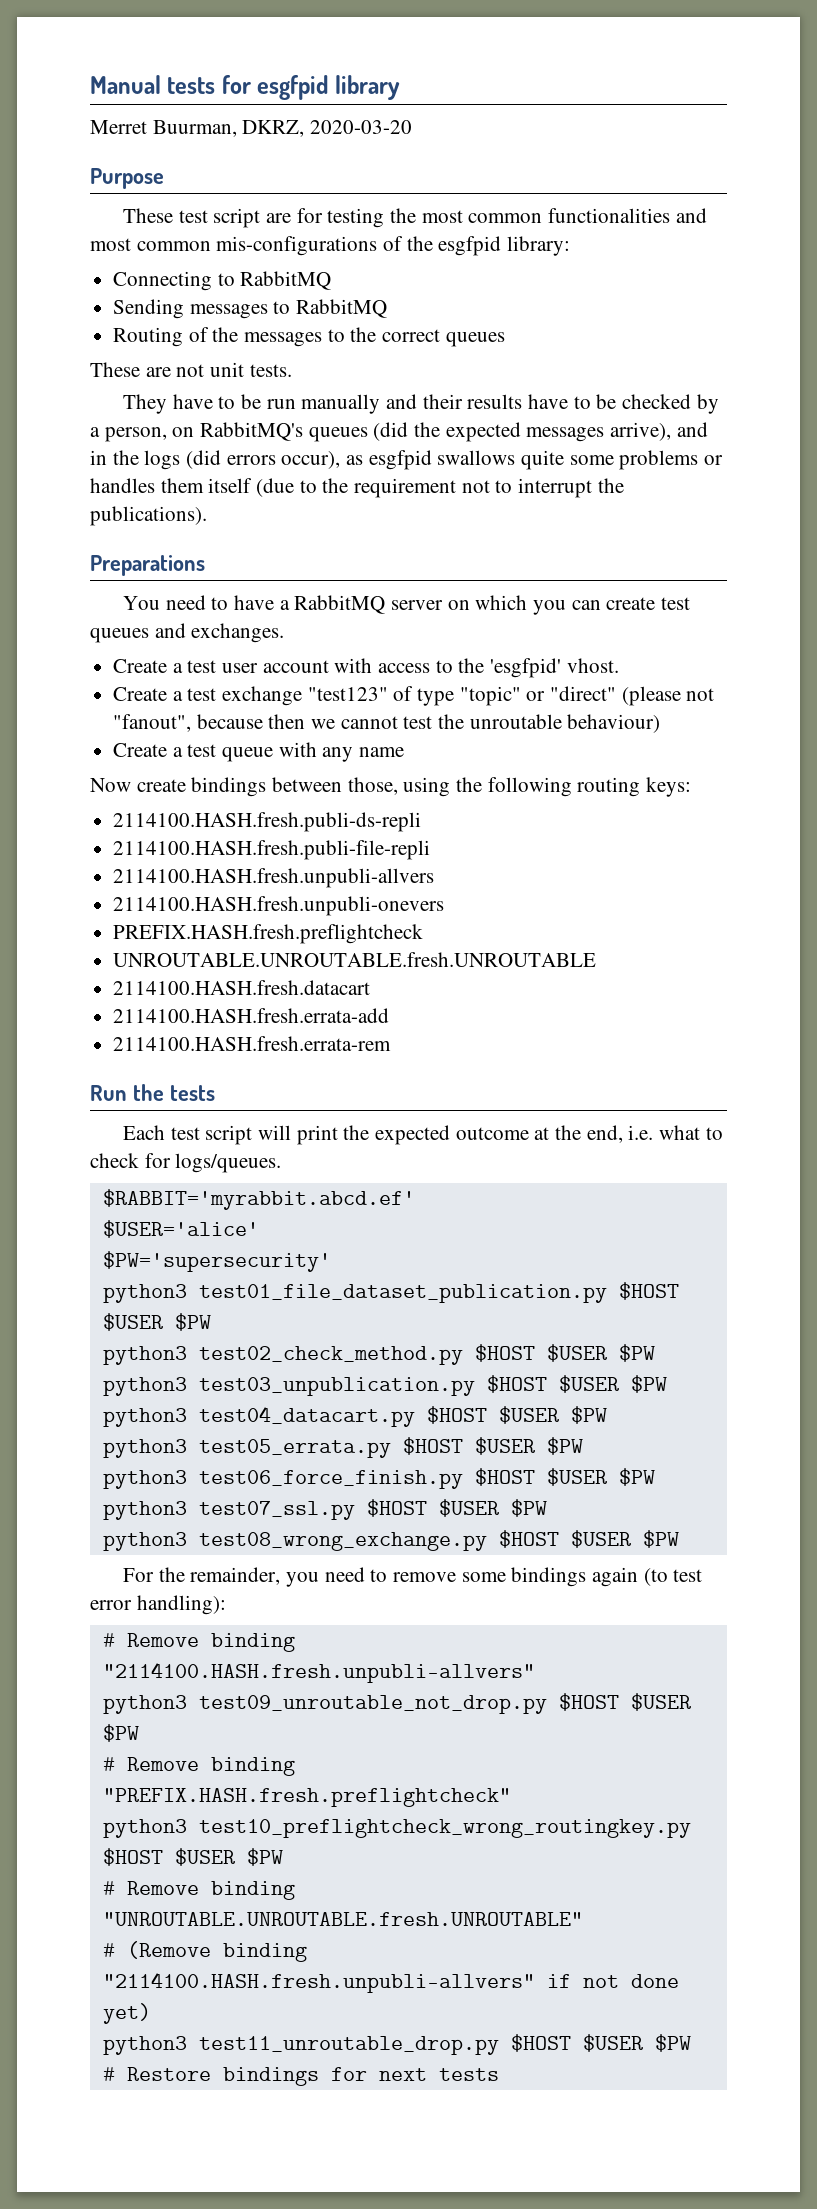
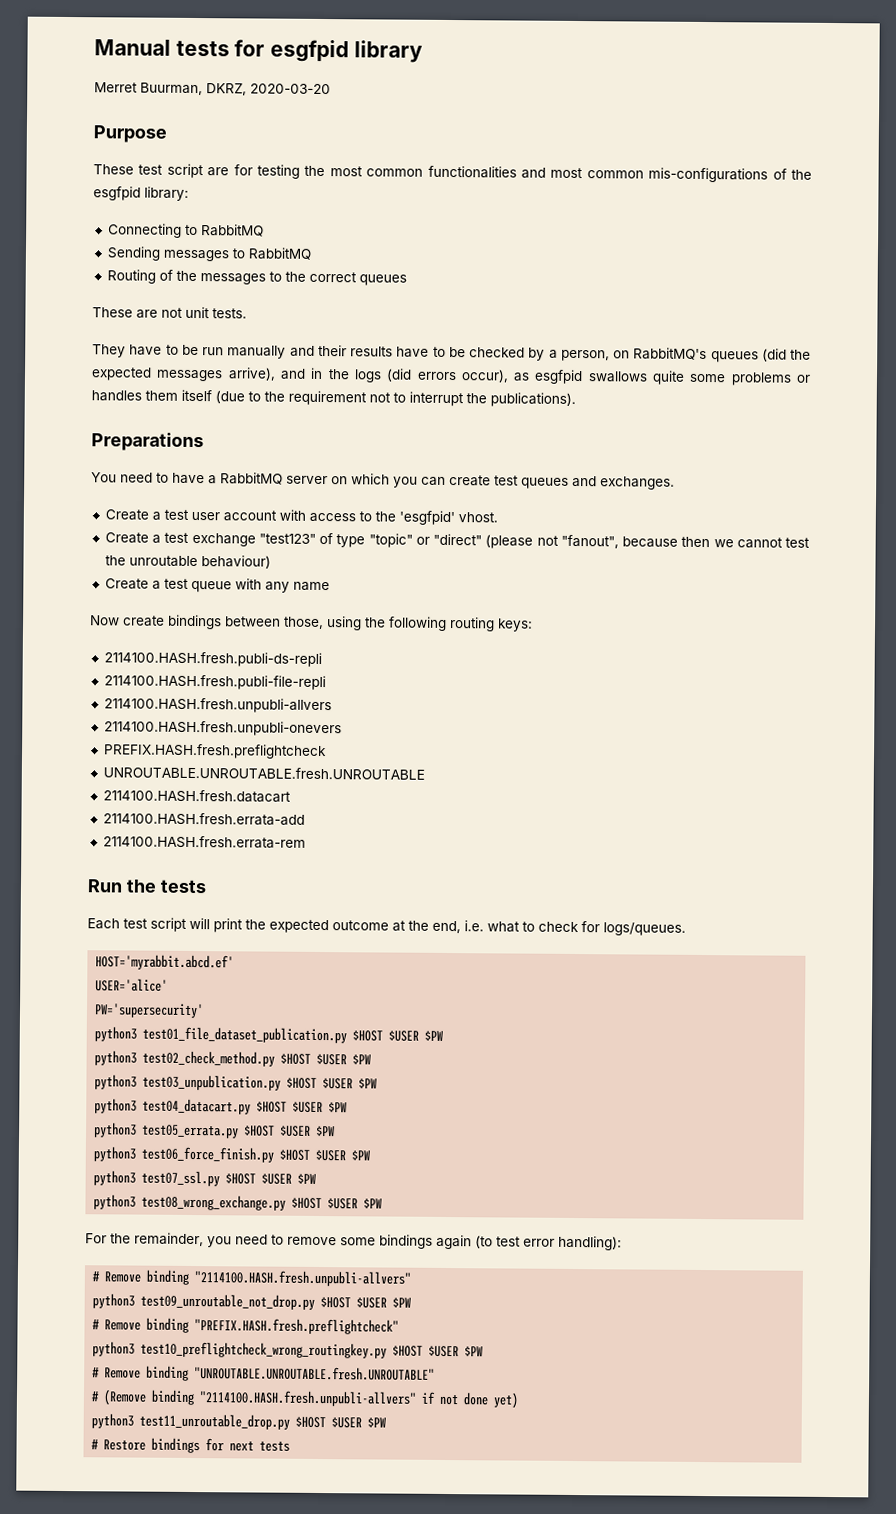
- $RABBIT='myrabbit.abcd.ef'
- $USER='alice'
- $PW='supersecurity'
+ HOST='myrabbit.abcd.ef'
+ USER='alice'
+ PW='supersecurity'

